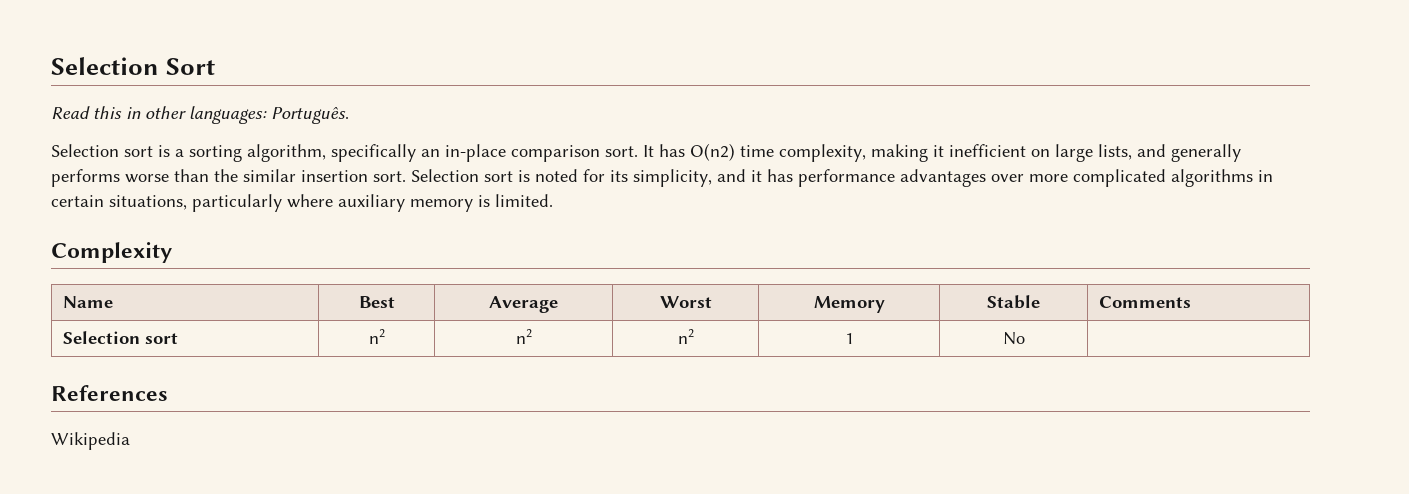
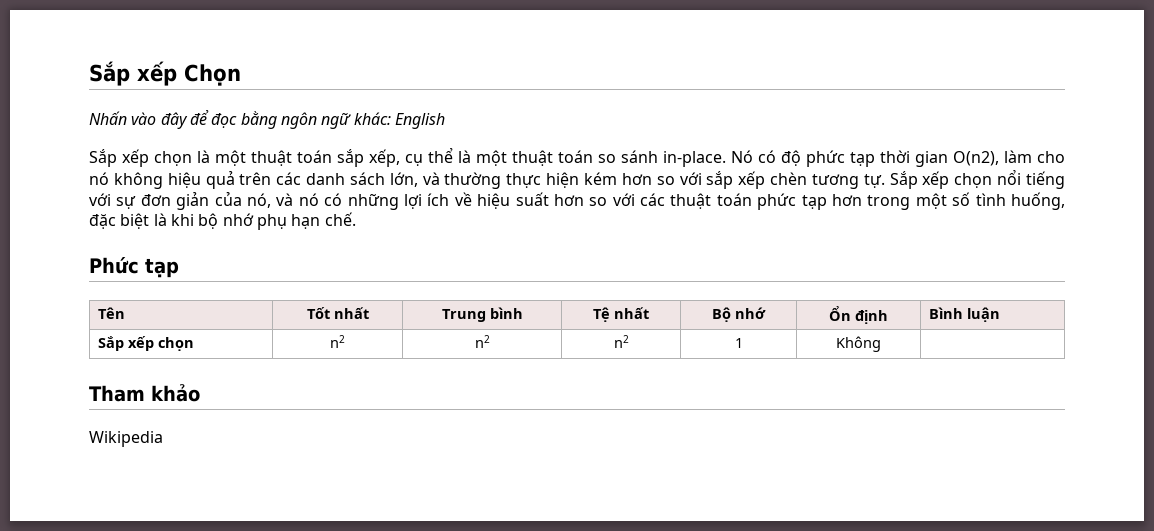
- Selection Sort
- Read this in other languages: Português.
- Selection sort is a sorting algorithm, specifically an in-place comparison sort. It has O(n2) time complexity, making it inefficient on large lists, and generally performs worse than the similar insertion sort. Selection sort is noted for its simplicity, and it has performance advantages over more complicated algorithms in certain situations, particularly where auxiliary memory is limited.
- Complexity
- Name | Best | Average | Worst | Memory | Stable | Comments
- Selection sort | n2 | n2 | n2 | 1 | No |
- References
+ Sắp xếp Chọn
+ Nhấn vào đây để đọc bằng ngôn ngữ khác: English
+ Sắp xếp chọn là một thuật toán sắp xếp, cụ thể là một thuật toán so sánh in-place. Nó có độ phức tạp thời gian O(n2), làm cho nó không hiệu quả trên các danh sách lớn, và thường thực hiện kém hơn so với sắp xếp chèn tương tự. Sắp xếp chọn nổi tiếng với sự đơn giản của nó, và nó có những lợi ích về hiệu suất hơn so với các thuật toán phức tạp hơn trong một số tình huống, đặc biệt là khi bộ nhớ phụ hạn chế.
+ Phức tạp
+ Tên | Tốt nhất | Trung bình | Tệ nhất | Bộ nhớ | Ổn định | Bình luận
+ Sắp xếp chọn | n2 | n2 | n2 | 1 | Không |
+ Tham khảo

